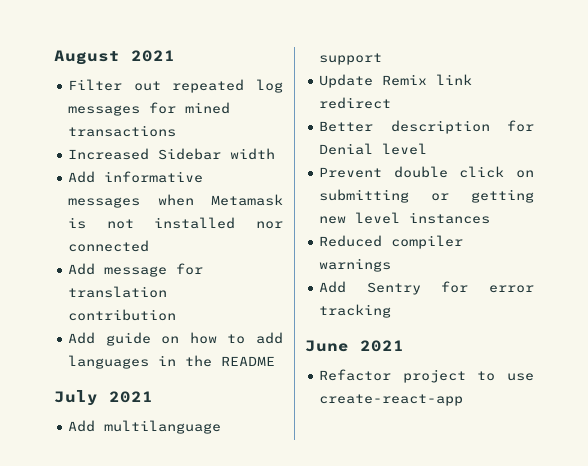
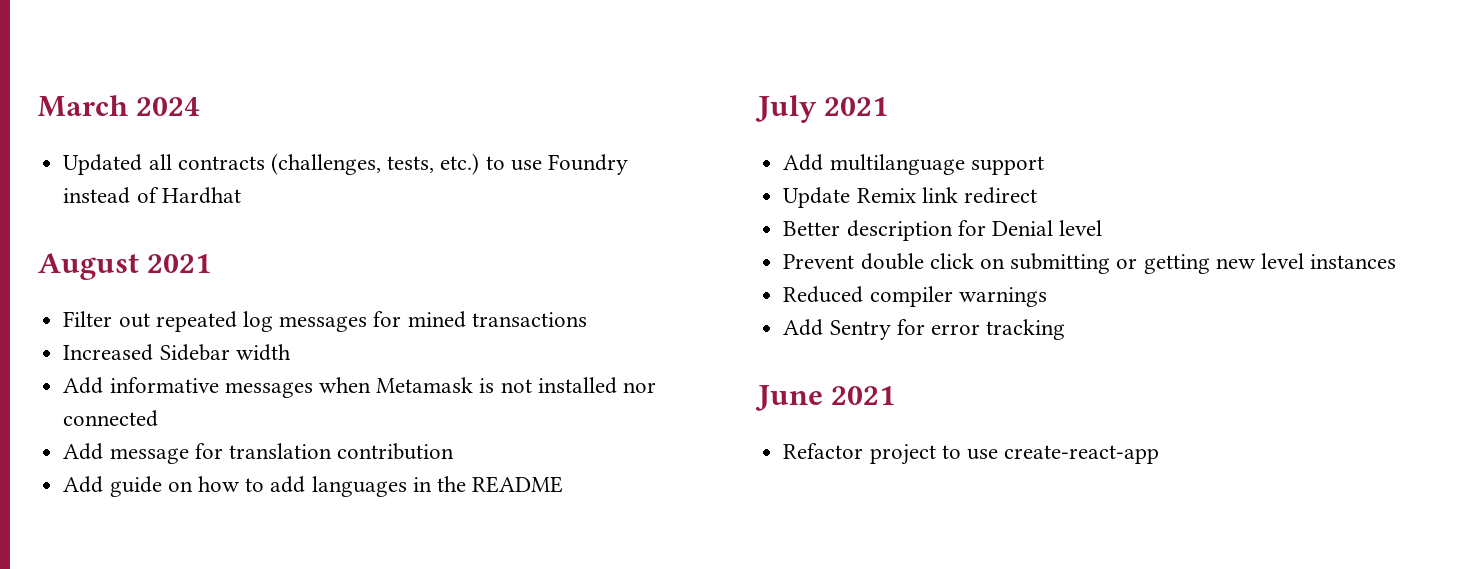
+ March 2024
+ Updated all contracts (challenges, tests, etc.) to use Foundry instead of Hardhat

